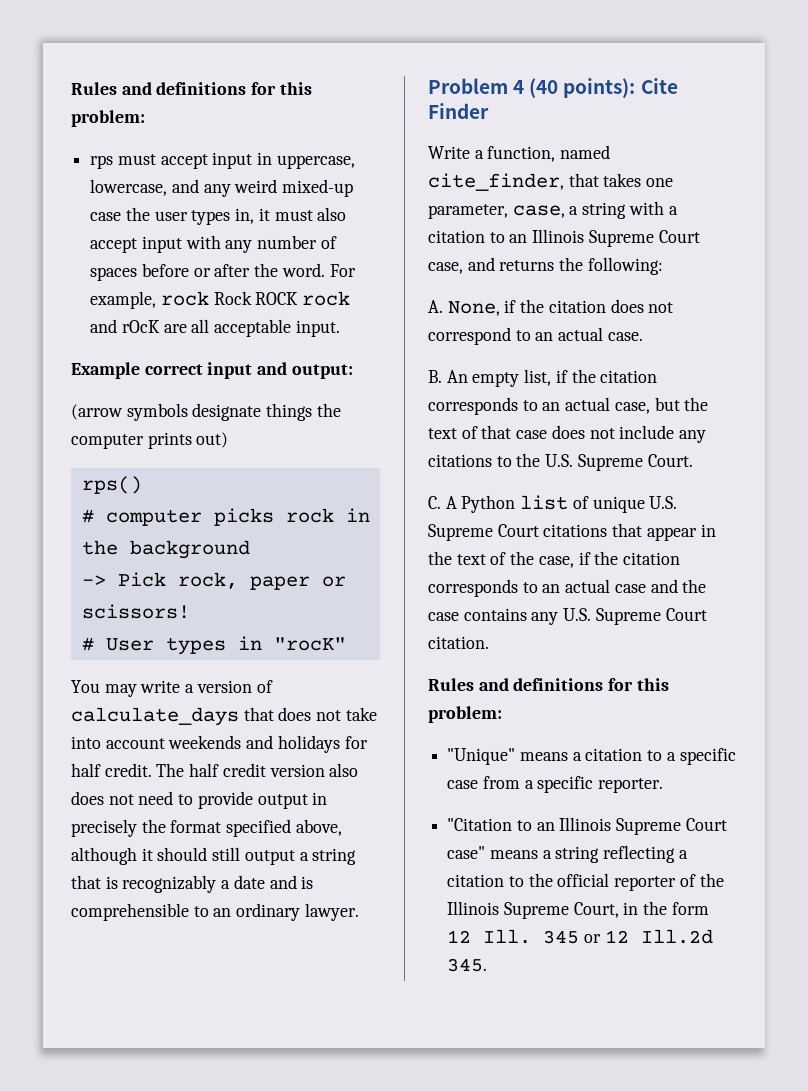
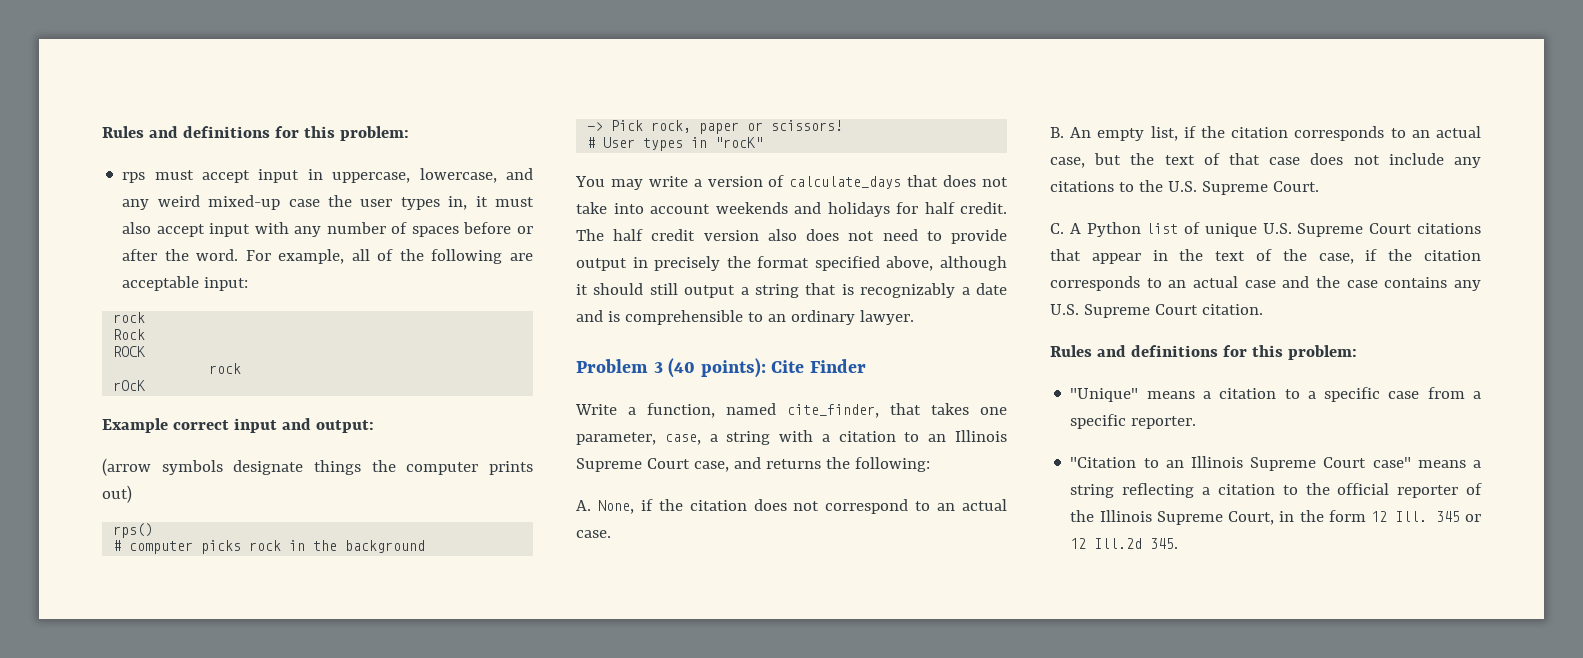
- For example, rock Rock ROCK rock and rOcK are all acceptable input.
+ For example, all of the following are acceptable input:
+ rock
+ Rock
+ ROCK
+ rock
+ rOcK
- Problem 4 (40 points): Cite Finder
+ Problem 3 (40 points): Cite Finder

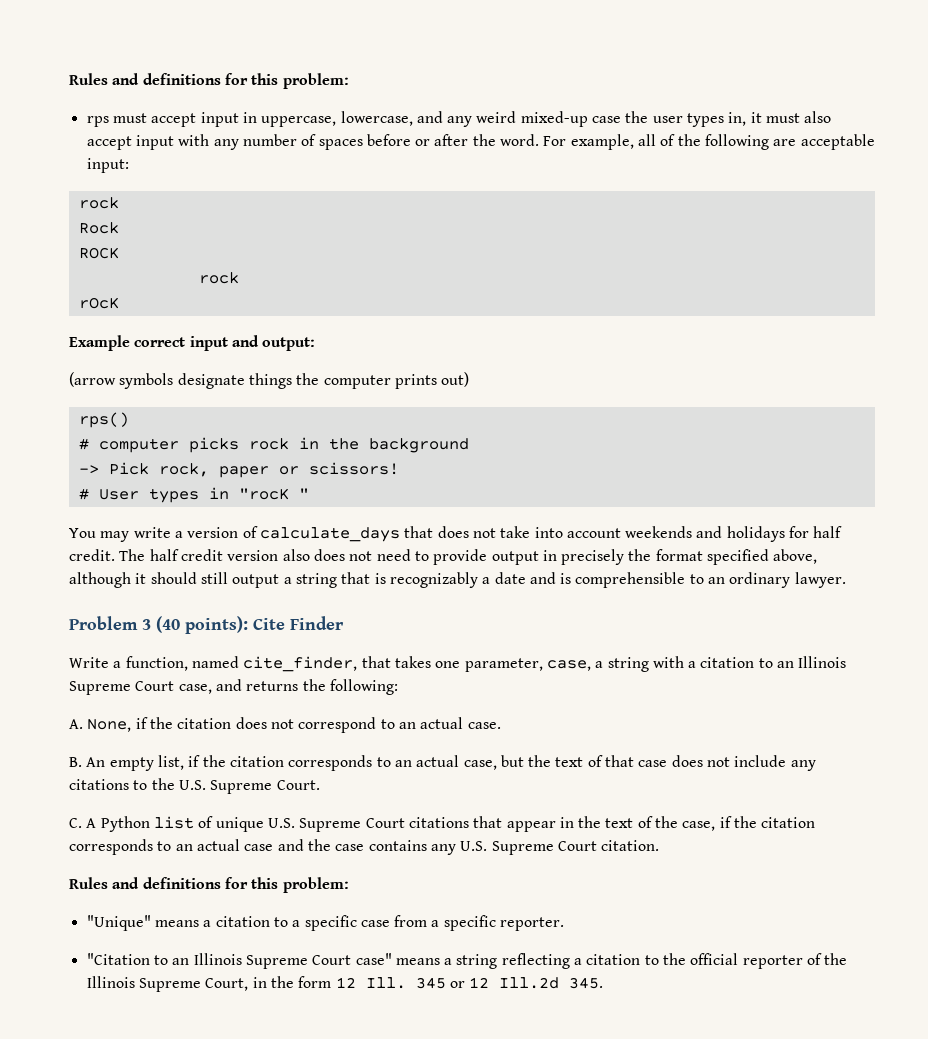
- # User types in "rocK"
+ # User types in "rocK "

